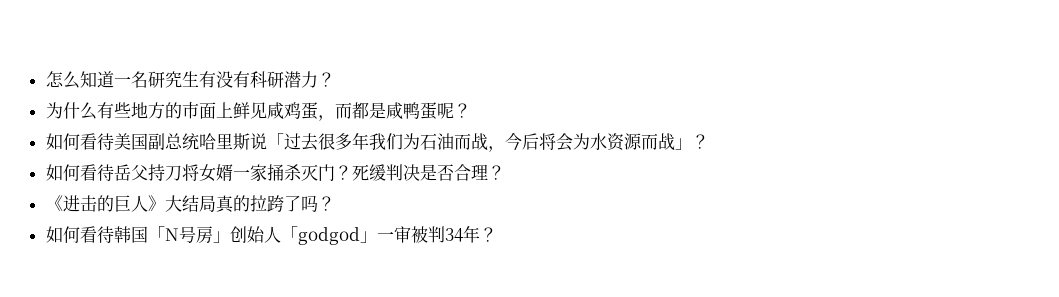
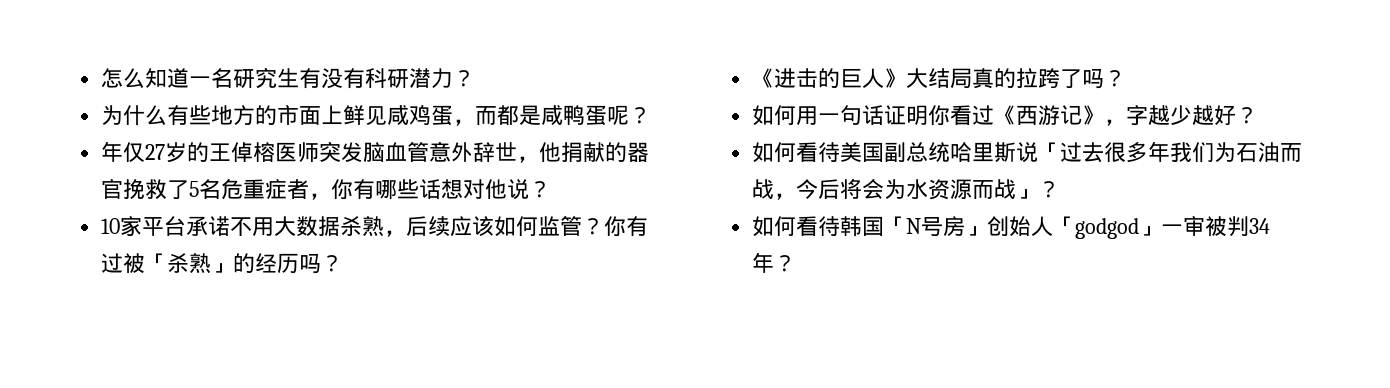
+ 年仅27岁的王倬榕医师突发脑血管意外辞世，他捐献的器官挽救了5名危重症者，你有哪些话想对他说？
+ 10家平台承诺不用大数据杀熟，后续应该如何监管？你有过被「杀熟」的经历吗？
+ 《进击的巨人》大结局真的拉跨了吗？
+ 如何用一句话证明你看过《西游记》，字越少越好？
- 如何看待岳父持刀将女婿一家捅杀灭门？死缓判决是否合理？
- 《进击的巨人》大结局真的拉跨了吗？

